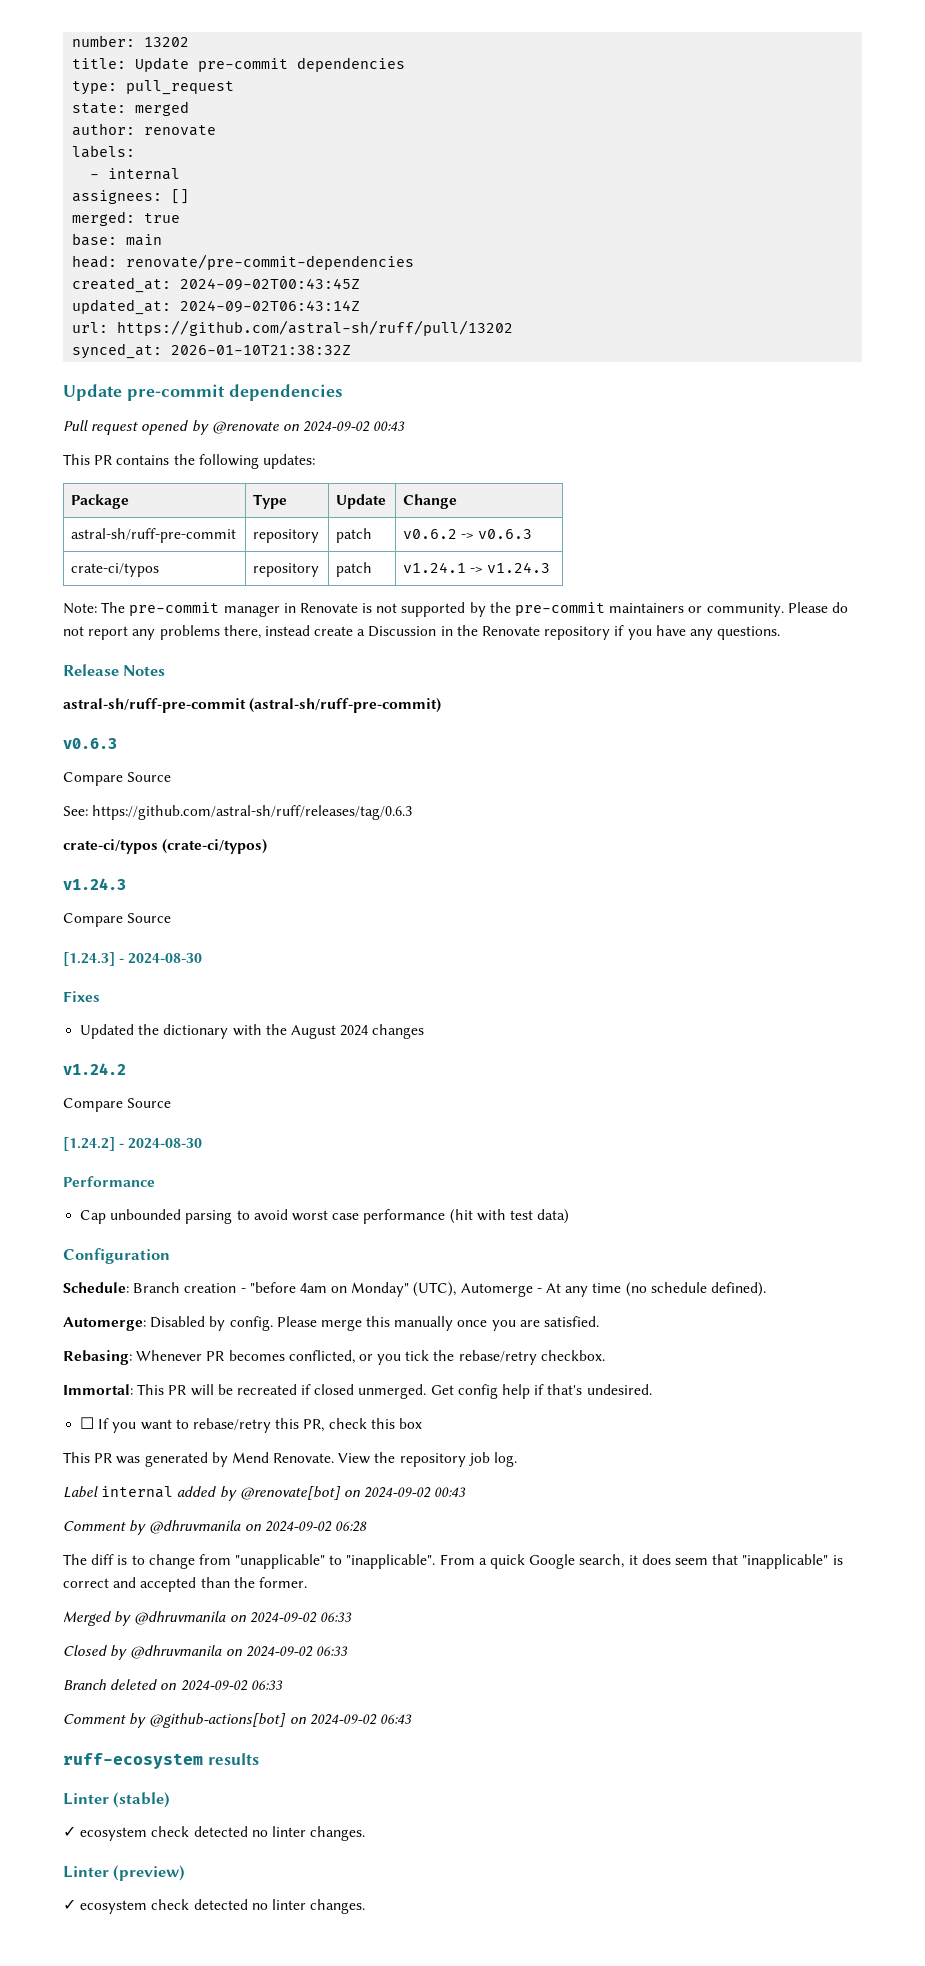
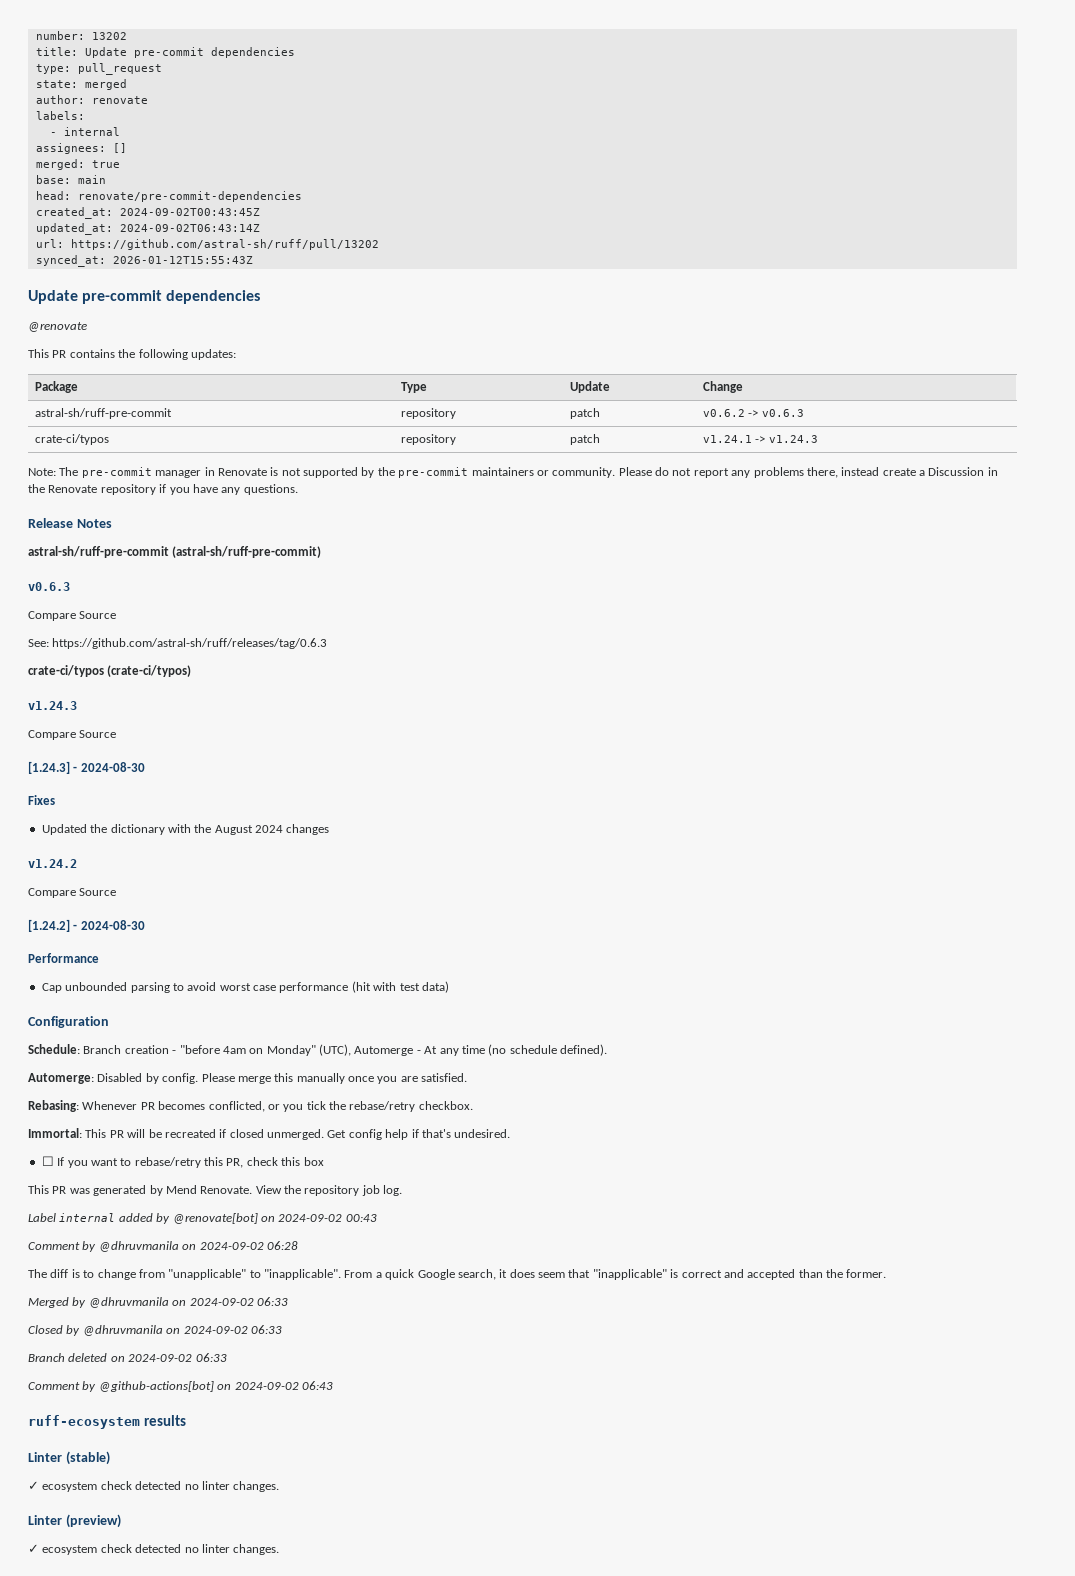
- synced_at: 2026-01-10T21:38:32Z
+ synced_at: 2026-01-12T15:55:43Z
  Update pre-commit dependencies
- Pull request opened by @renovate on 2024-09-02 00:43
+ @renovate

